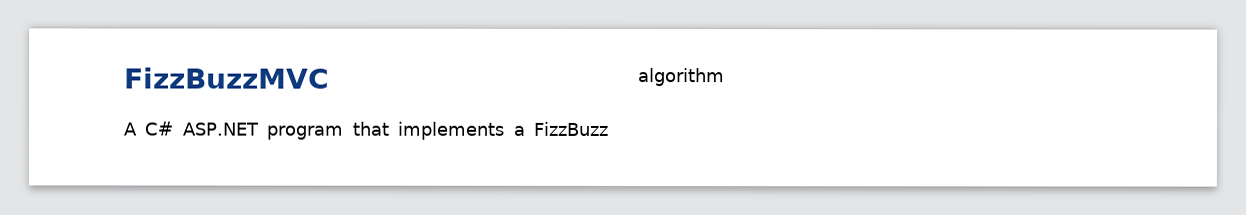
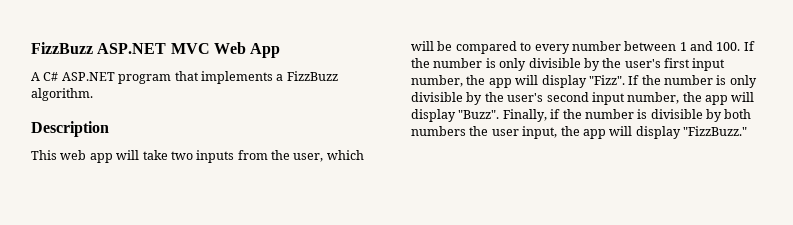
- FizzBuzzMVC
+ FizzBuzz ASP.NET MVC Web App
- A C# ASP.NET program that implements a FizzBuzz algorithm
+ A C# ASP.NET program that implements a FizzBuzz algorithm.
+ Description
+ This web app will take two inputs from the user, which will be compared to every number between 1 and 100. If the number is only divisible by the user's first input number, the app will display "Fizz". If the number is only divisible by the user's second input number, the app will display "Buzz". Finally, if the number is divisible by both numbers the user input, the app will display "FizzBuzz."

